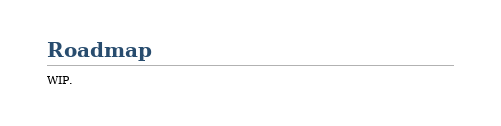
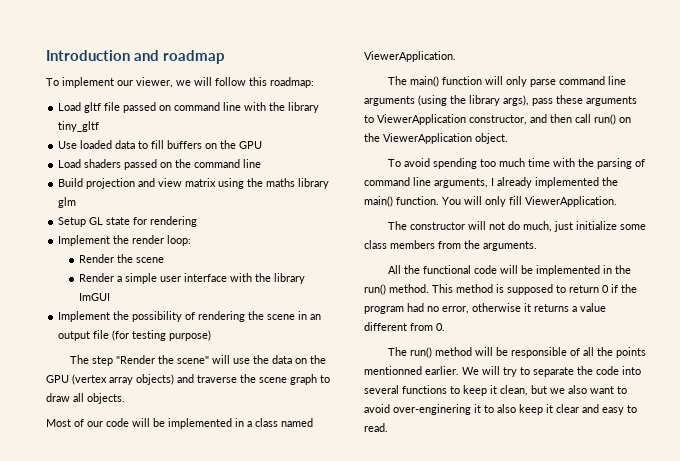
- Roadmap
- WIP.
+ Introduction and roadmap
+ To implement our viewer, we will follow this roadmap:
+ Load gltf file passed on command line with the library tiny_gltf
+ Use loaded data to fill buffers on the GPU
+ Load shaders passed on the command line
+ Build projection and view matrix using the maths library glm
+ Setup GL state for rendering
+ Implement the render loop:
+ Render the scene
+ Render a simple user interface with the library ImGUI
+ Implement the possibility of rendering the scene in an output file (for testing purpose)
+ The step "Render the scene" will use the data on the GPU (vertex array objects) and traverse the scene graph to draw all objects.
+ Most of our code will be implemented in a class named ViewerApplication.
+ The main() function will only parse command line arguments (using the library args), pass these arguments to ViewerApplication constructor, and then call run() on the ViewerApplication object.
+ To avoid spending too much time with the parsing of command line arguments, I already implemented the main() function. You will only fill ViewerApplication.
+ The constructor will not do much, just initialize some class members from the arguments.
+ All the functional code will be implemented in the run() method. This method is supposed to return 0 if the program had no error, otherwise it returns a value different from 0.
+ The run() method will be responsible of all the points mentionned earlier. We will try to separate the code into several functions to keep it clean, but we also want to avoid over-enginering it to also keep it clear and easy to read.

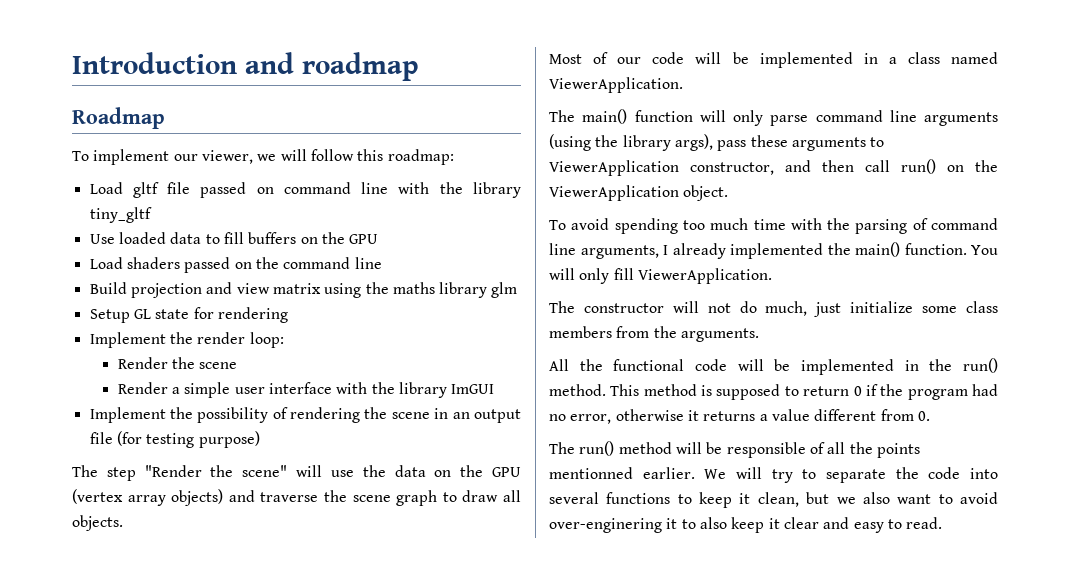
+ Roadmap

